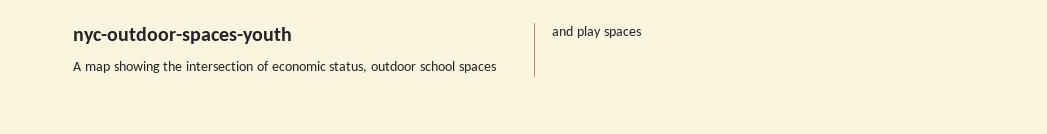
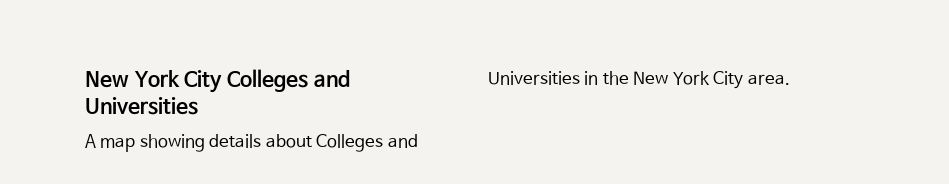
- nyc-outdoor-spaces-youth
- A map showing the intersection of economic status, outdoor school spaces and play spaces
+ New York City Colleges and Universities
+ A map showing details about Colleges and Universities in the New York City area.

